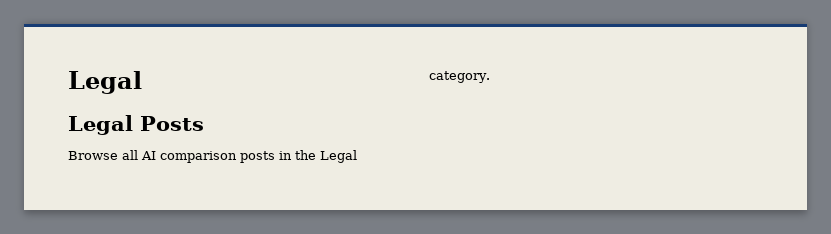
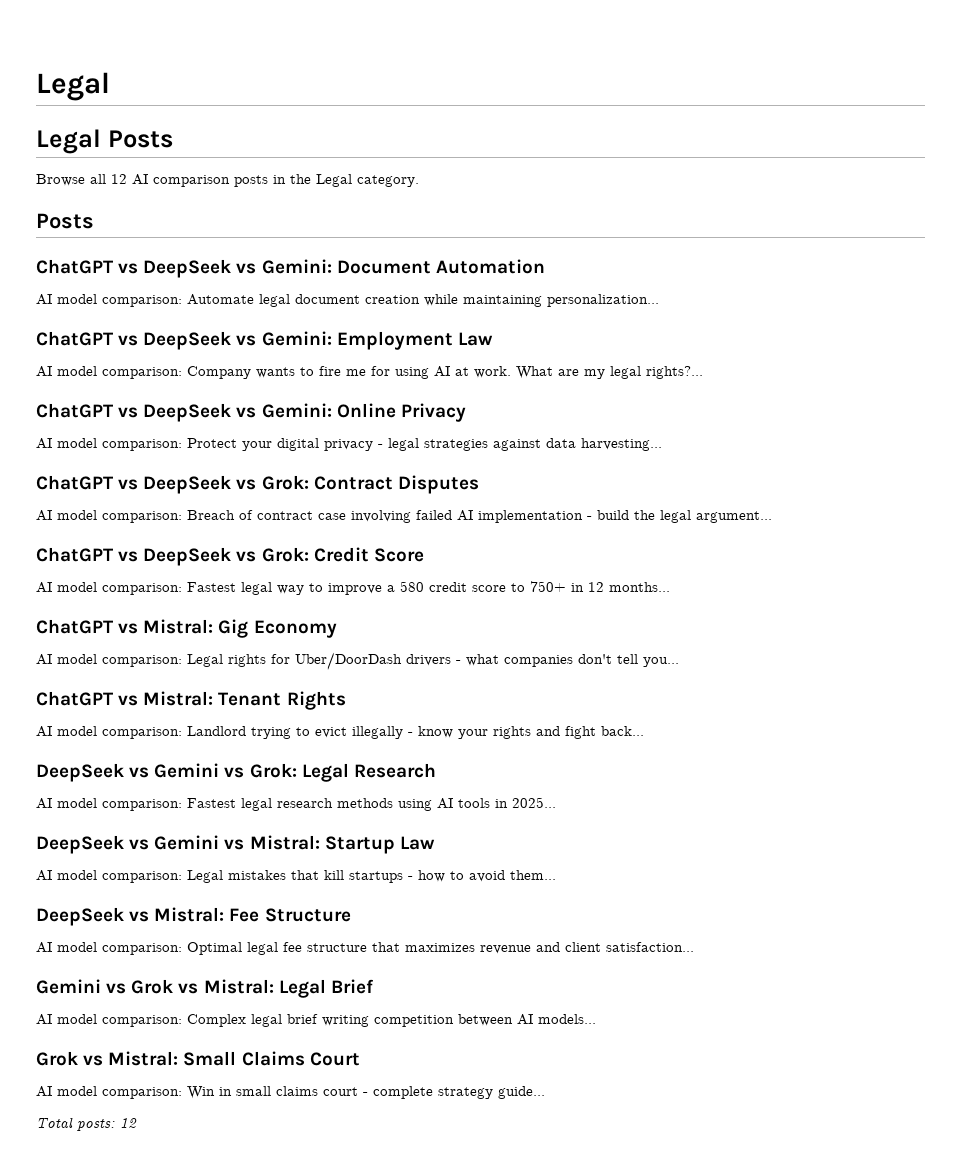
- Browse all AI comparison posts in the Legal category.
+ Browse all 12 AI comparison posts in the Legal category.
+ Posts
+ ChatGPT vs DeepSeek vs Gemini: Document Automation
+ AI model comparison: Automate legal document creation while maintaining personalization...
+ ChatGPT vs DeepSeek vs Gemini: Employment Law
+ AI model comparison: Company wants to fire me for using AI at work. What are my legal rights?...
+ ChatGPT vs DeepSeek vs Gemini: Online Privacy
+ AI model comparison: Protect your digital privacy - legal strategies against data harvesting...
+ ChatGPT vs DeepSeek vs Grok: Contract Disputes
+ AI model comparison: Breach of contract case involving failed AI implementation - build the legal argument...
+ ChatGPT vs DeepSeek vs Grok: Credit Score
+ AI model comparison: Fastest legal way to improve a 580 credit score to 750+ in 12 months...
+ ChatGPT vs Mistral: Gig Economy
+ AI model comparison: Legal rights for Uber/DoorDash drivers - what companies don't tell you...
+ ChatGPT vs Mistral: Tenant Rights
+ AI model comparison: Landlord trying to evict illegally - know your rights and fight back...
+ DeepSeek vs Gemini vs Grok: Legal Research
+ AI model comparison: Fastest legal research methods using AI tools in 2025...
+ DeepSeek vs Gemini vs Mistral: Startup Law
+ AI model comparison: Legal mistakes that kill startups - how to avoid them...
+ DeepSeek vs Mistral: Fee Structure
+ AI model comparison: Optimal legal fee structure that maximizes revenue and client satisfaction...
+ Gemini vs Grok vs Mistral: Legal Brief
+ AI model comparison: Complex legal brief writing competition between AI models...
+ Grok vs Mistral: Small Claims Court
+ AI model comparison: Win in small claims court - complete strategy guide...
+ Total posts: 12

